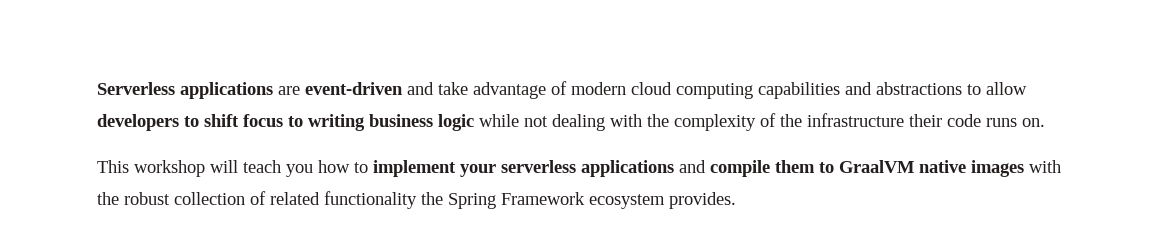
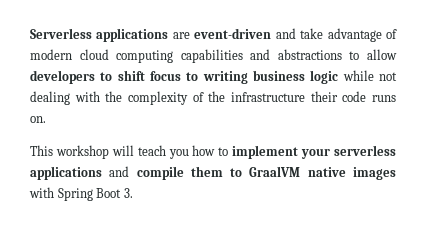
- This workshop will teach you how to implement your serverless applications and compile them to GraalVM native images with the robust collection of related functionality the Spring Framework ecosystem provides.
+ This workshop will teach you how to implement your serverless applications and compile them to GraalVM native images with Spring Boot 3.

